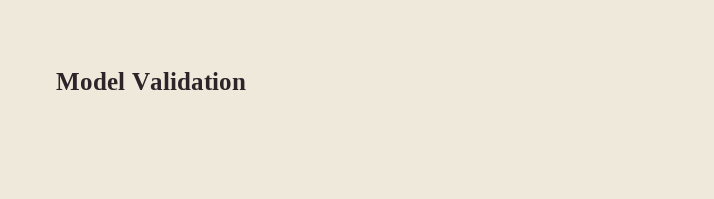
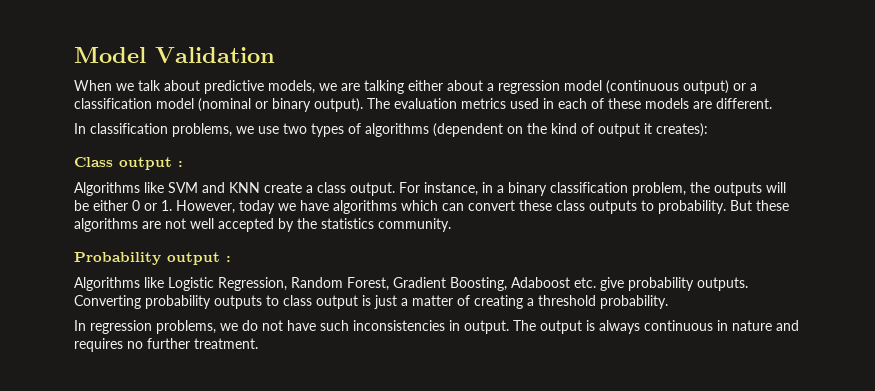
+ When we talk about predictive models, we are talking either about a regression model (continuous output) or a classification model (nominal or binary output). The evaluation metrics used in each of these models are different.
+ In classification problems, we use two types of algorithms (dependent on the kind of output it creates):
+ Class output :
+ Algorithms like SVM and KNN create a class output. For instance, in a binary classification problem, the outputs will be either 0 or 1. However, today we have algorithms which can convert these class outputs to probability. But these algorithms are not well accepted by the statistics community.
+ Probability output :
+ Algorithms like Logistic Regression, Random Forest, Gradient Boosting, Adaboost etc. give probability outputs. Converting probability outputs to class output is just a matter of creating a threshold probability.
+ In regression problems, we do not have such inconsistencies in output. The output is always continuous in nature and requires no further treatment.

